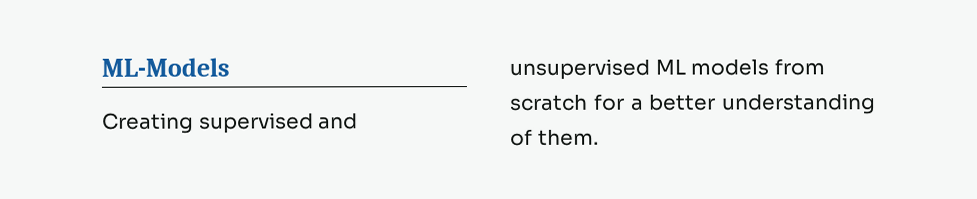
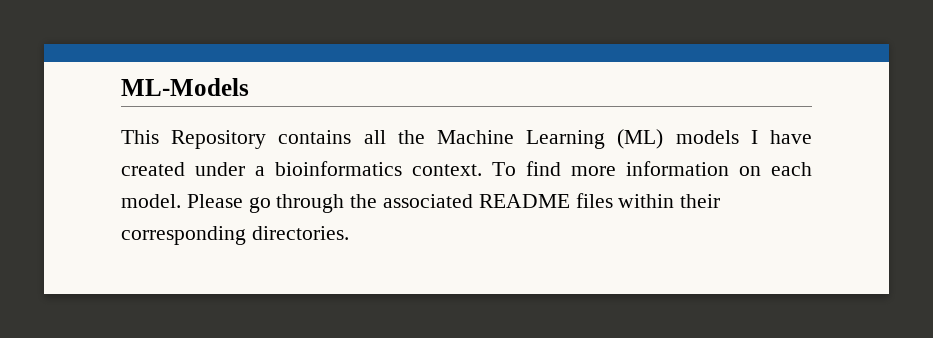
- Creating supervised and unsupervised ML models from scratch for a better understanding of them.
+ This Repository contains all the Machine Learning (ML) models I have created under a bioinformatics context. To find more information on each model. Please go through the associated README files within their corresponding directories.

